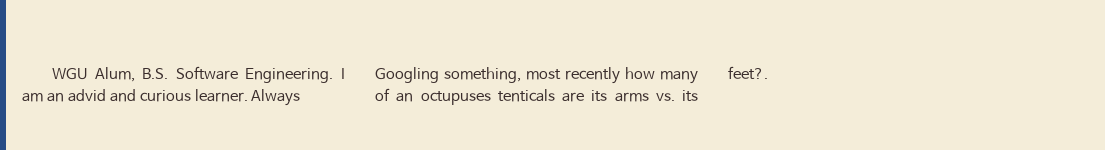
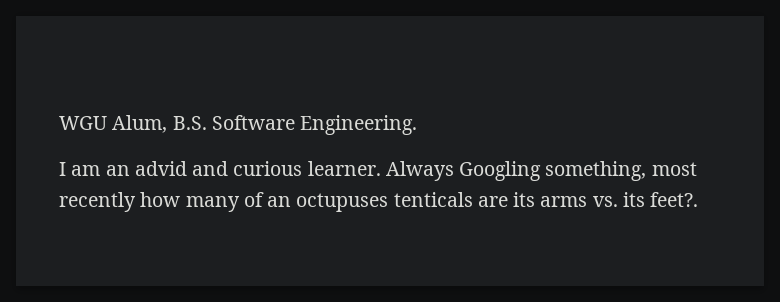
- WGU Alum, B.S. Software Engineering. I am an advid and curious learner.
+ WGU Alum, B.S. Software Engineering.
+ I am an advid and curious learner.

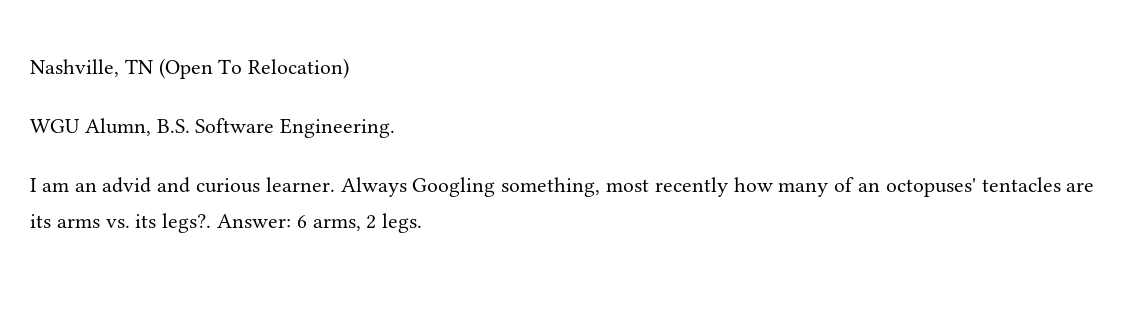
- WGU Alum, B.S. Software Engineering.
+ Nashville, TN (Open To Relocation)
+ WGU Alumn, B.S. Software Engineering.
- Always Googling something, most recently how many of an octupuses tenticals are its arms vs. its feet?.
+ Always Googling something, most recently how many of an octopuses' tentacles are its arms vs. its legs?. Answer: 6 arms, 2 legs.

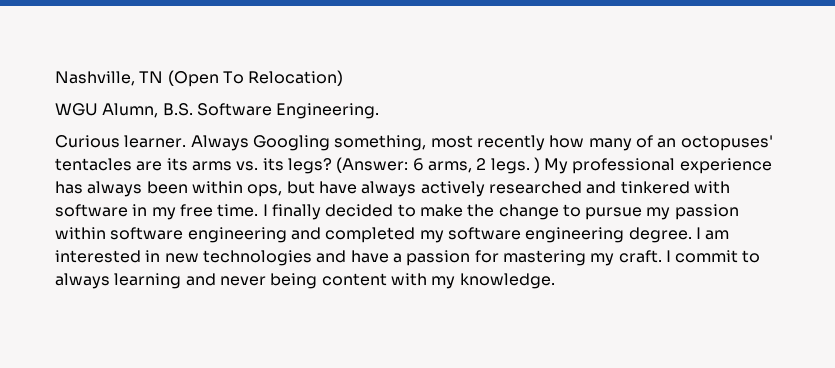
- I am an advid and curious learner.
+ Curious learner.
- Always Googling something, most recently how many of an octopuses' tentacles are its arms vs. its legs?. Answer: 6 arms, 2 legs.
+ Always Googling something, most recently how many of an octopuses' tentacles are its arms vs. its legs? (Answer: 6 arms, 2 legs. ) My professional experience has always been within ops, but have always actively researched and tinkered with software in my free time. I finally decided to make the change to pursue my passion within software engineering and completed my software engineering degree. I am interested in new technologies and have a passion for mastering my craft. I commit to always learning and never being content with my knowledge.

